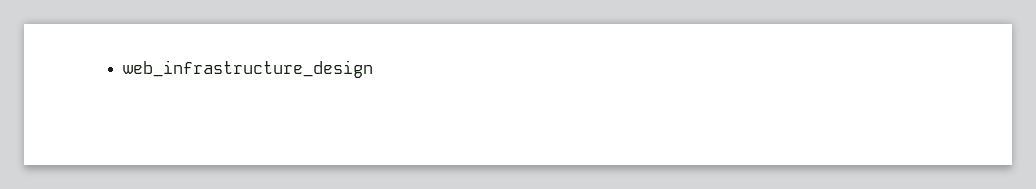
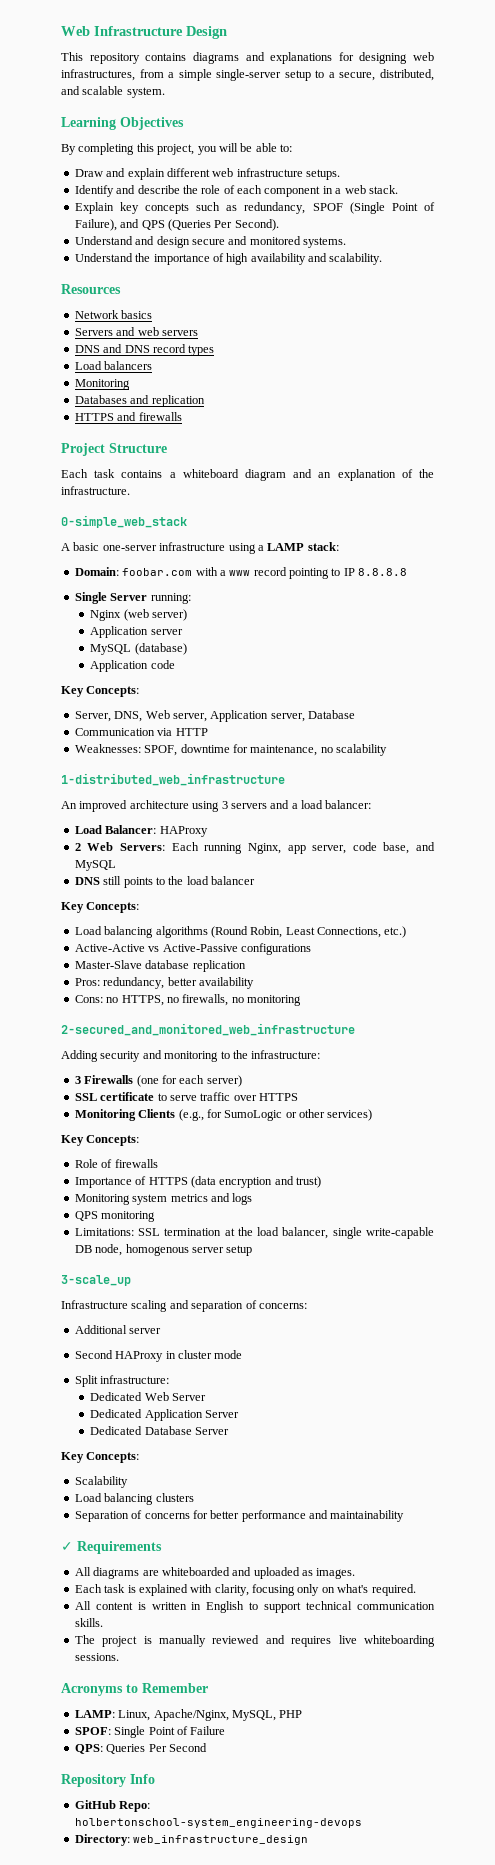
- web_infrastructure_design
+ Web Infrastructure Design
+ This repository contains diagrams and explanations for designing web infrastructures, from a simple single-server setup to a secure, distributed, and scalable system.
+ Learning Objectives
+ By completing this project, you will be able to:
+ Draw and explain different web infrastructure setups.
+ Identify and describe the role of each component in a web stack.
+ Explain key concepts such as redundancy, SPOF (Single Point of Failure), and QPS (Queries Per Second).
+ Understand and design secure and monitored systems.
+ Understand the importance of high availability and scalability.
+ Resources
+ Network basics
+ Servers and web servers
+ DNS and DNS record types
+ Load balancers
+ Monitoring
+ Databases and replication
+ HTTPS and firewalls
+ Project Structure
+ Each task contains a whiteboard diagram and an explanation of the infrastructure.
+ 0-simple_web_stack
+ A basic one-server infrastructure using a LAMP stack:
+ Domain: foobar.com with a www record pointing to IP 8.8.8.8
+ Single Server running:
+ Nginx (web server)
+ Application server
+ MySQL (database)
+ Application code
+ Key Concepts:
+ Server, DNS, Web server, Application server, Database
+ Communication via HTTP
+ Weaknesses: SPOF, downtime for maintenance, no scalability
+ 1-distributed_web_infrastructure
+ An improved architecture using 3 servers and a load balancer:
+ Load Balancer: HAProxy
+ 2 Web Servers: Each running Nginx, app server, code base, and MySQL
+ DNS still points to the load balancer
+ Key Concepts:
+ Load balancing algorithms (Round Robin, Least Connections, etc.)
+ Active-Active vs Active-Passive configurations
+ Master-Slave database replication
+ Pros: redundancy, better availability
+ Cons: no HTTPS, no firewalls, no monitoring
+ 2-secured_and_monitored_web_infrastructure
+ Adding security and monitoring to the infrastructure:
+ 3 Firewalls (one for each server)
+ SSL certificate to serve traffic over HTTPS
+ Monitoring Clients (e.g., for SumoLogic or other services)
+ Key Concepts:
+ Role of firewalls
+ Importance of HTTPS (data encryption and trust)
+ Monitoring system metrics and logs
+ QPS monitoring
+ Limitations: SSL termination at the load balancer, single write-capable DB node, homogenous server setup
+ 3-scale_up
+ Infrastructure scaling and separation of concerns:
+ Additional server
+ Second HAProxy in cluster mode
+ Split infrastructure:
+ Dedicated Web Server
+ Dedicated Application Server
+ Dedicated Database Server
+ Key Concepts:
+ Scalability
+ Load balancing clusters
+ Separation of concerns for better performance and maintainability
+ ✓ Requirements
+ All diagrams are whiteboarded and uploaded as images.
+ Each task is explained with clarity, focusing only on what's required.
+ All content is written in English to support technical communication skills.
+ The project is manually reviewed and requires live whiteboarding sessions.
+ Acronyms to Remember
+ LAMP: Linux, Apache/Nginx, MySQL, PHP
+ SPOF: Single Point of Failure
+ QPS: Queries Per Second
+ Repository Info
+ GitHub Repo: holbertonschool-system_engineering-devops
+ Directory: web_infrastructure_design

